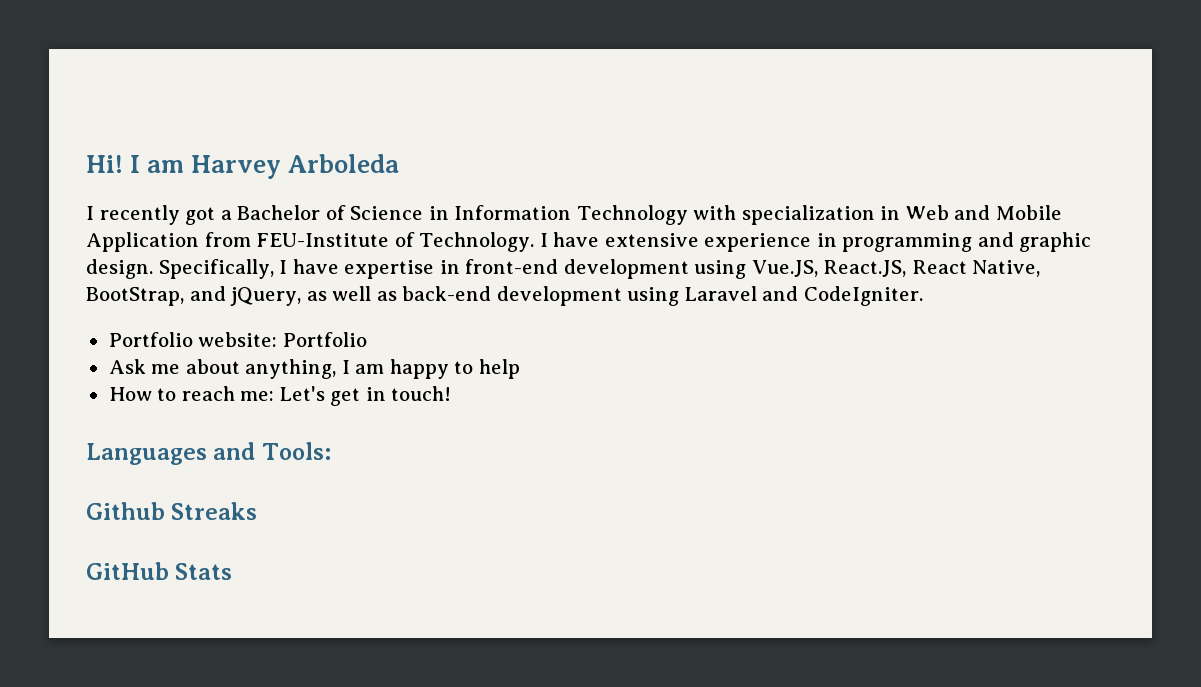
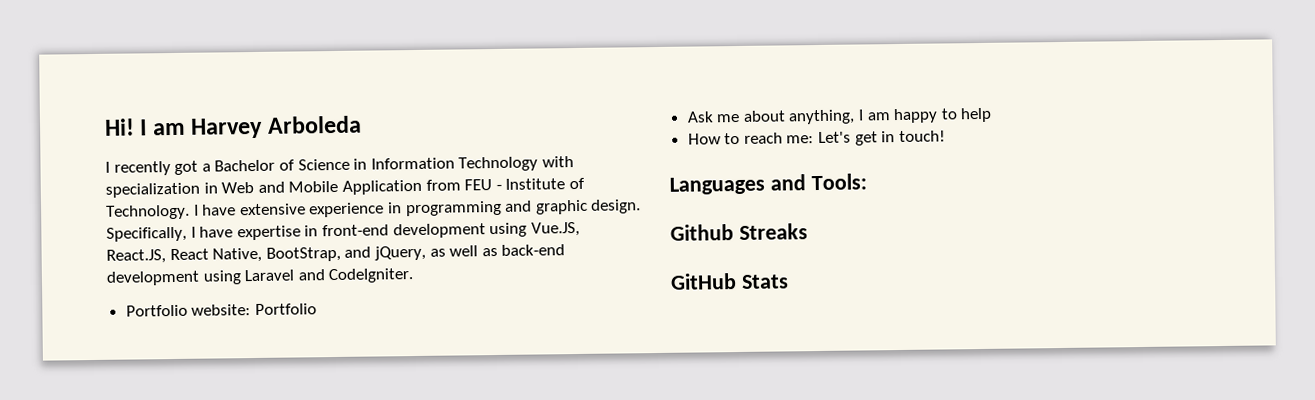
- I recently got a Bachelor of Science in Information Technology with specialization in Web and Mobile Application from FEU-Institute of Technology.
+ I recently got a Bachelor of Science in Information Technology with specialization in Web and Mobile Application from FEU - Institute of Technology.

